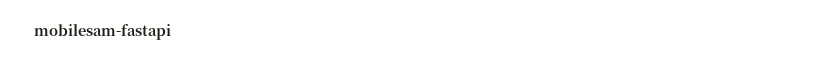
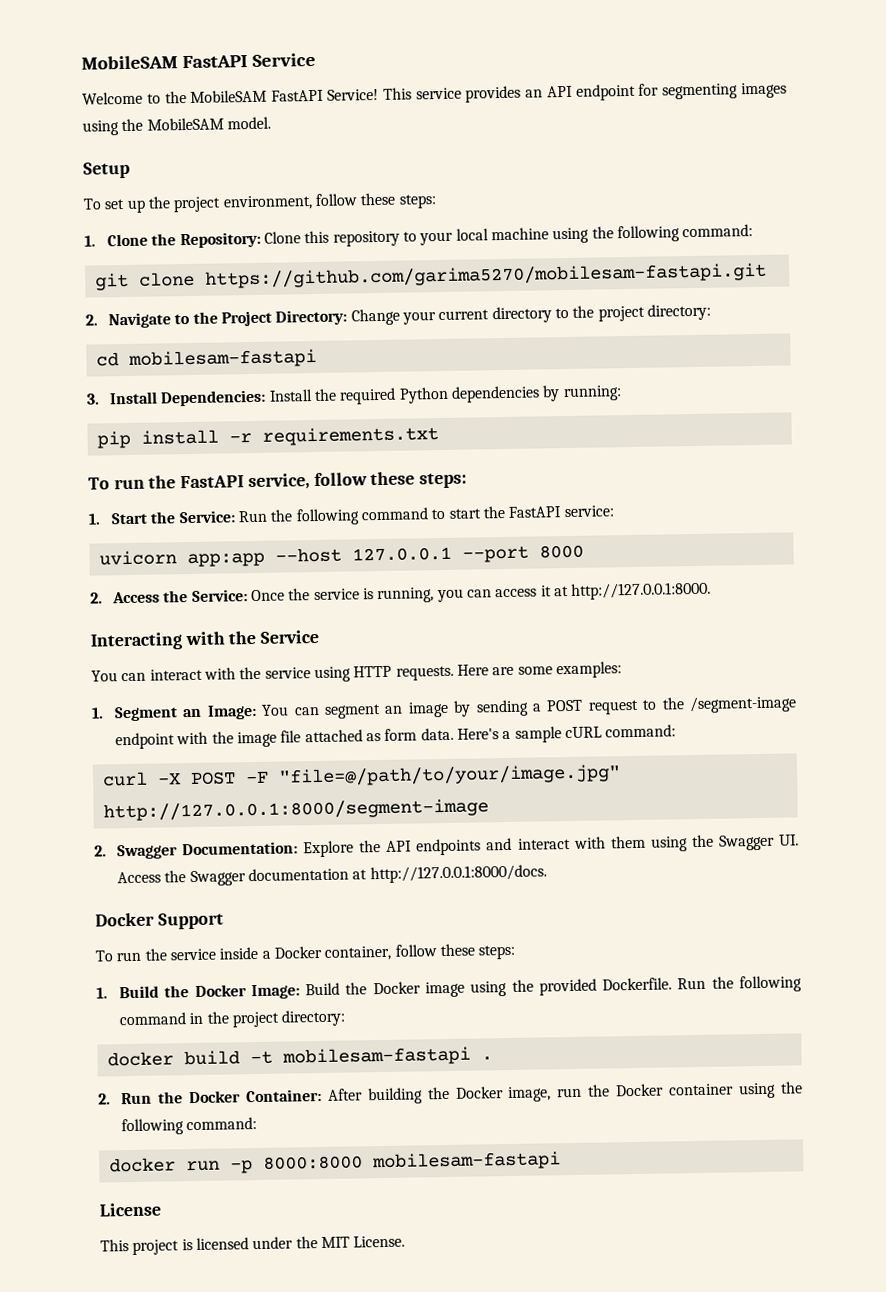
- mobilesam-fastapi
+ MobileSAM FastAPI Service
+ Welcome to the MobileSAM FastAPI Service! This service provides an API endpoint for segmenting images using the MobileSAM model.
+ Setup
+ To set up the project environment, follow these steps:
+ 1. Clone the Repository: Clone this repository to your local machine using the following command:
+ git clone https://github.com/garima5270/mobilesam-fastapi.git
+ 2. Navigate to the Project Directory: Change your current directory to the project directory:
+ cd mobilesam-fastapi
+ 3. Install Dependencies: Install the required Python dependencies by running:
+ pip install -r requirements.txt
+ To run the FastAPI service, follow these steps:
+ 1. Start the Service: Run the following command to start the FastAPI service:
+ uvicorn app:app --host 127.0.0.1 --port 8000
+ 2. Access the Service: Once the service is running, you can access it at http://127.0.0.1:8000.
+ Interacting with the Service
+ You can interact with the service using HTTP requests. Here are some examples:
+ 1. Segment an Image: You can segment an image by sending a POST request to the /segment-image endpoint with the image file attached as form data. Here's a sample cURL command:
+ curl -X POST -F "file=@/path/to/your/image.jpg" http://127.0.0.1:8000/segment-image
+ 2. Swagger Documentation: Explore the API endpoints and interact with them using the Swagger UI. Access the Swagger documentation at http://127.0.0.1:8000/docs.
+ Docker Support
+ To run the service inside a Docker container, follow these steps:
+ 1. Build the Docker Image: Build the Docker image using the provided Dockerfile. Run the following command in the project directory:
+ docker build -t mobilesam-fastapi .
+ 2. Run the Docker Container: After building the Docker image, run the Docker container using the following command:
+ docker run -p 8000:8000 mobilesam-fastapi
+ License
+ This project is licensed under the MIT License.

